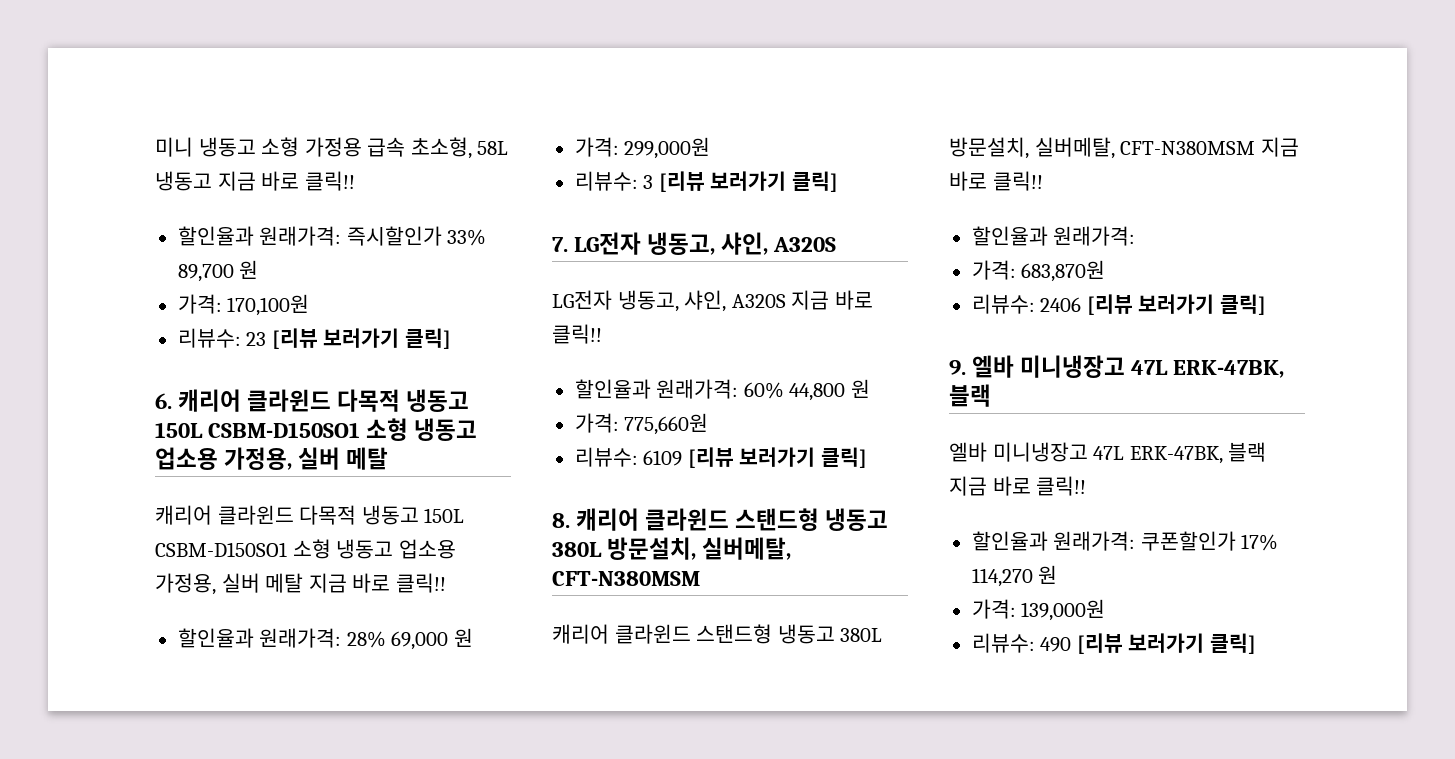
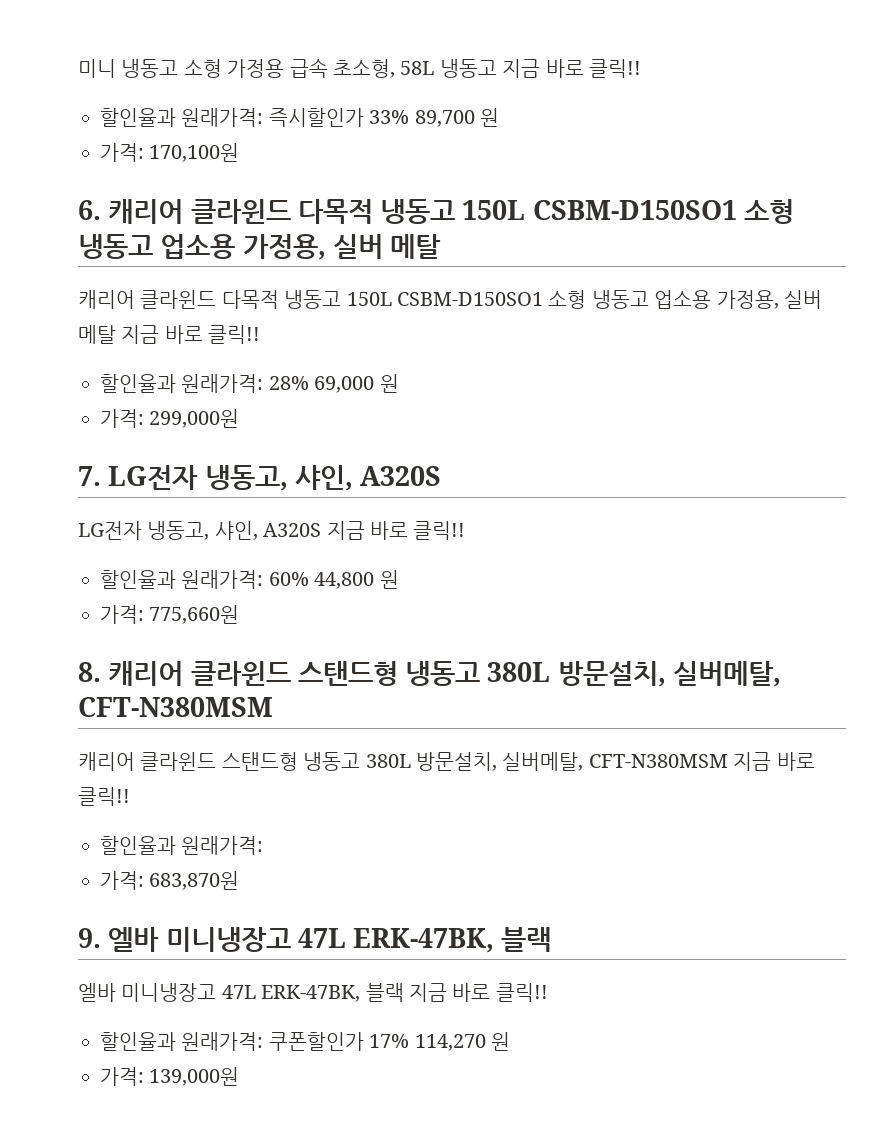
- 리뷰수: 23 [리뷰 보러가기 클릭]
- 리뷰수: 3 [리뷰 보러가기 클릭]
- 리뷰수: 6109 [리뷰 보러가기 클릭]
- 리뷰수: 2406 [리뷰 보러가기 클릭]
- 리뷰수: 490 [리뷰 보러가기 클릭]

